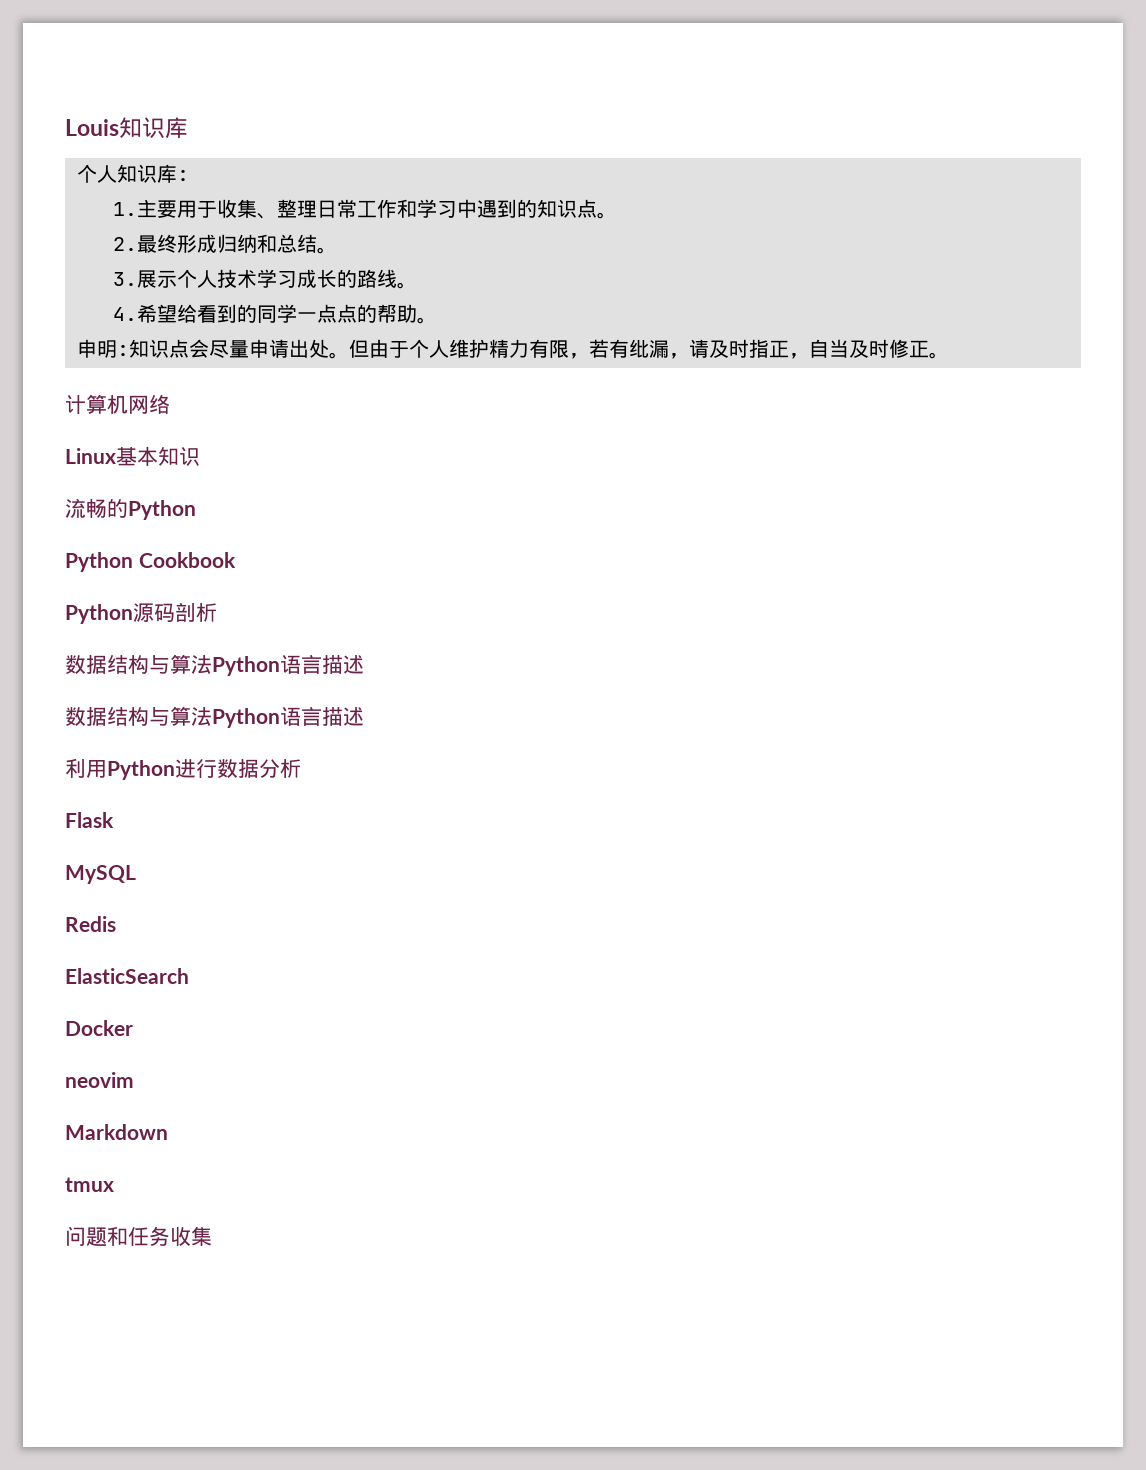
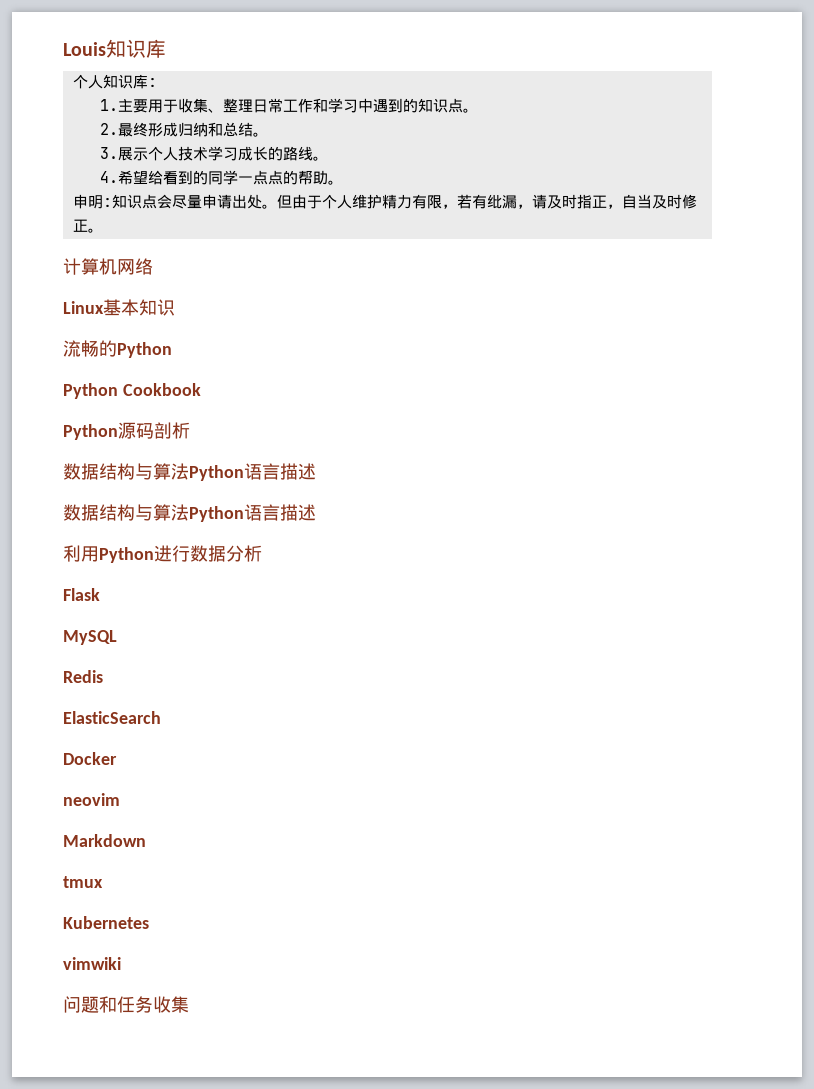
+ Kubernetes
+ vimwiki

